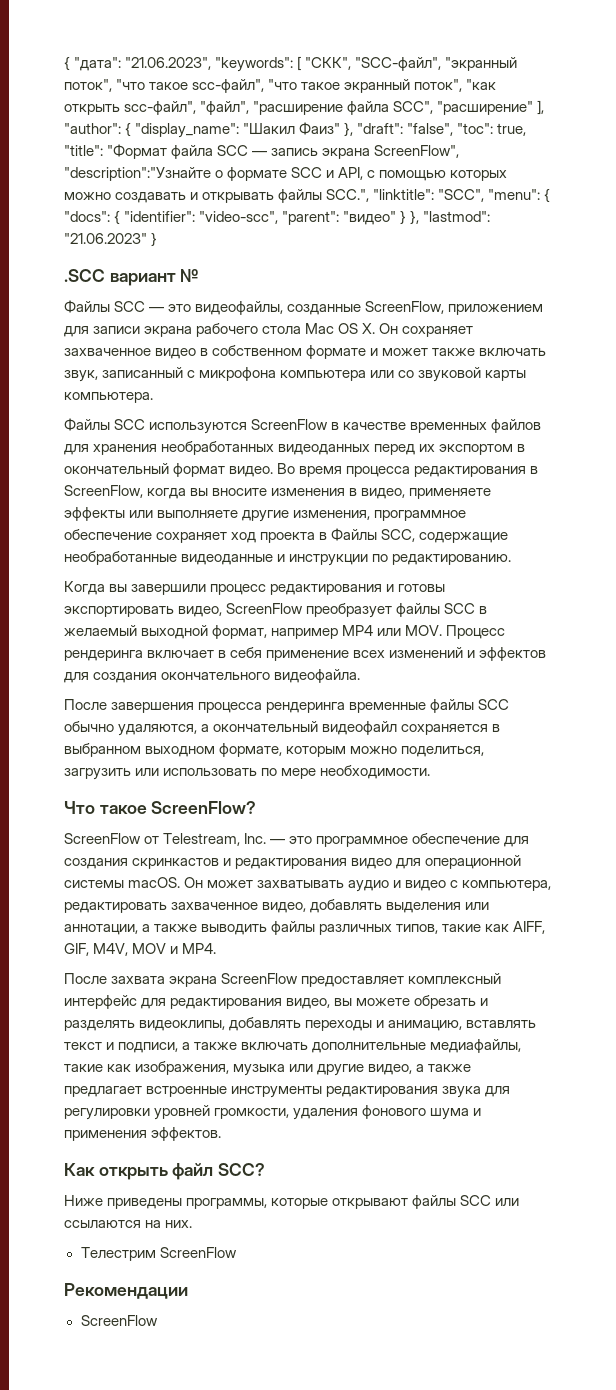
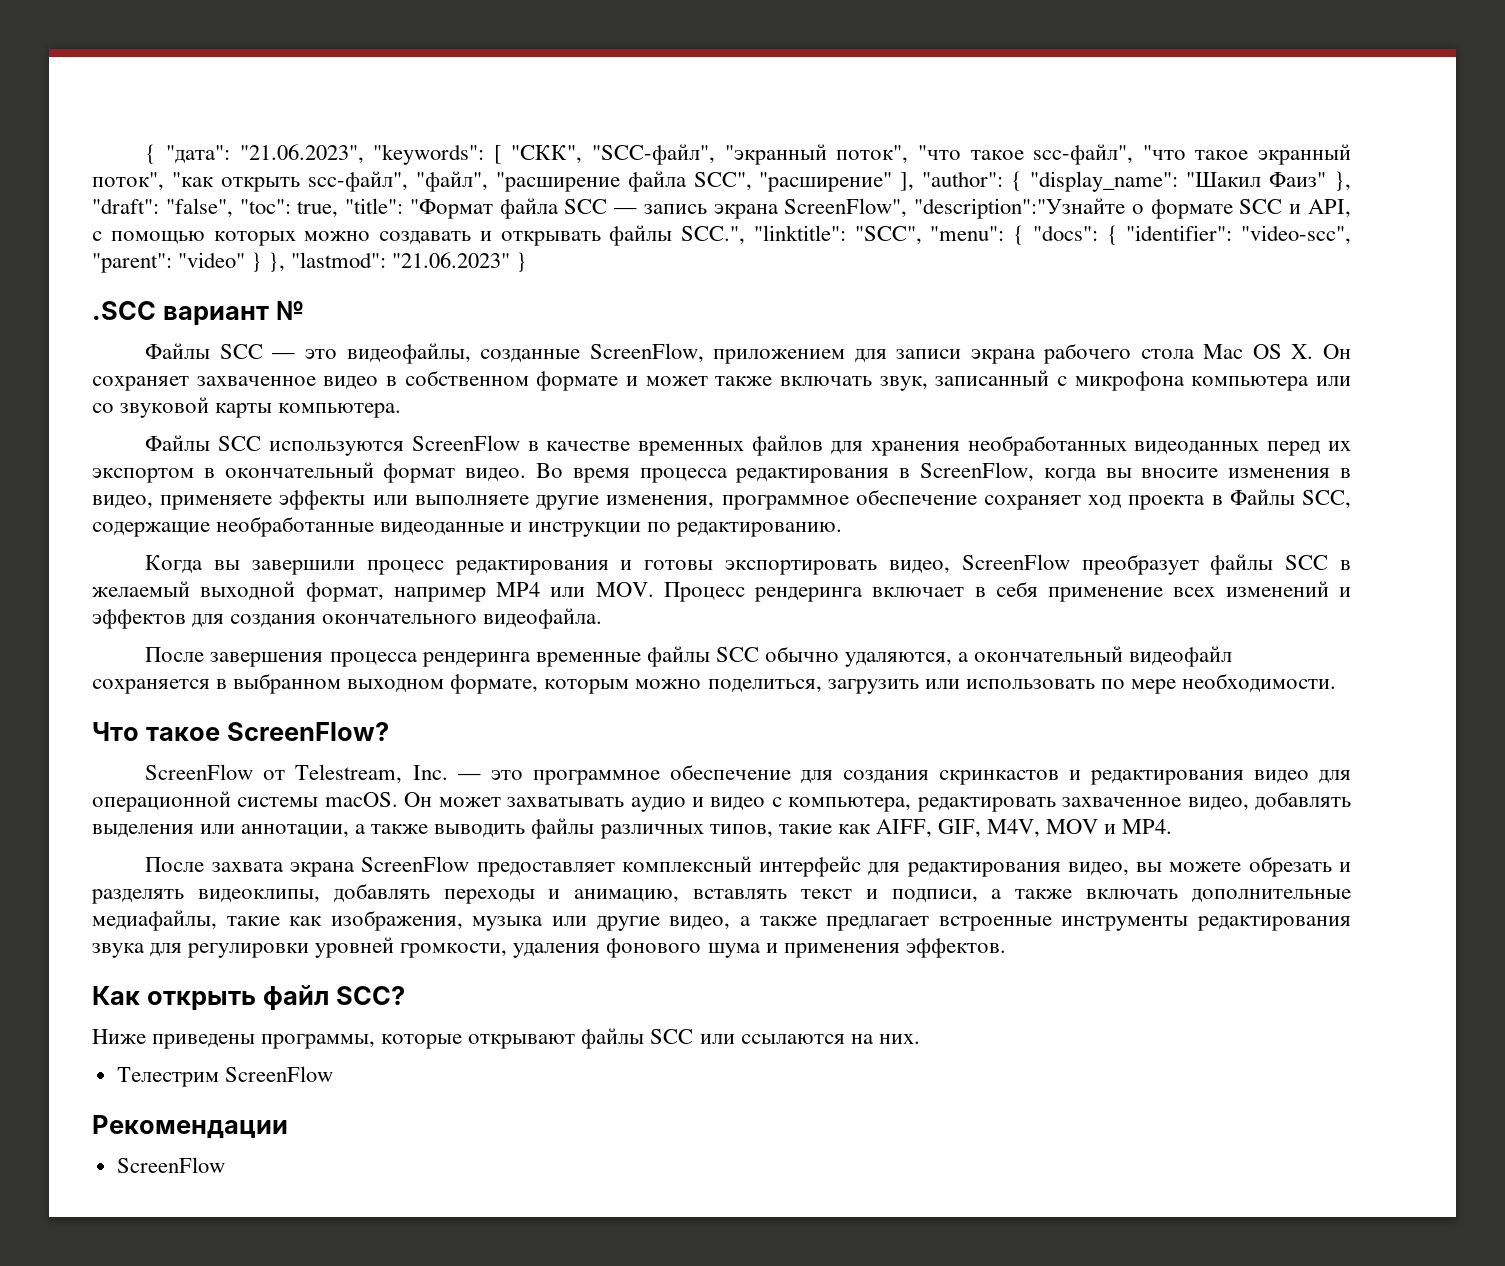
- "видео" } }, "lastmod":
+ "video" } }, "lastmod":

